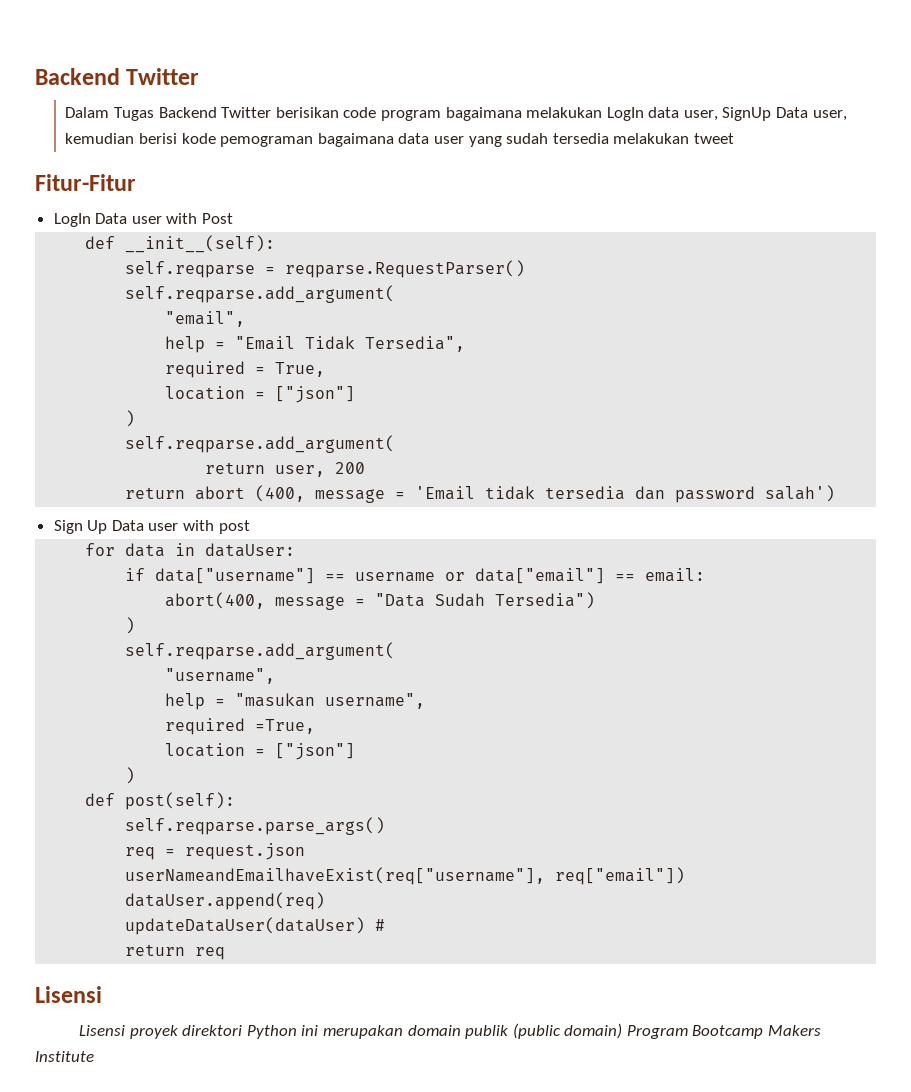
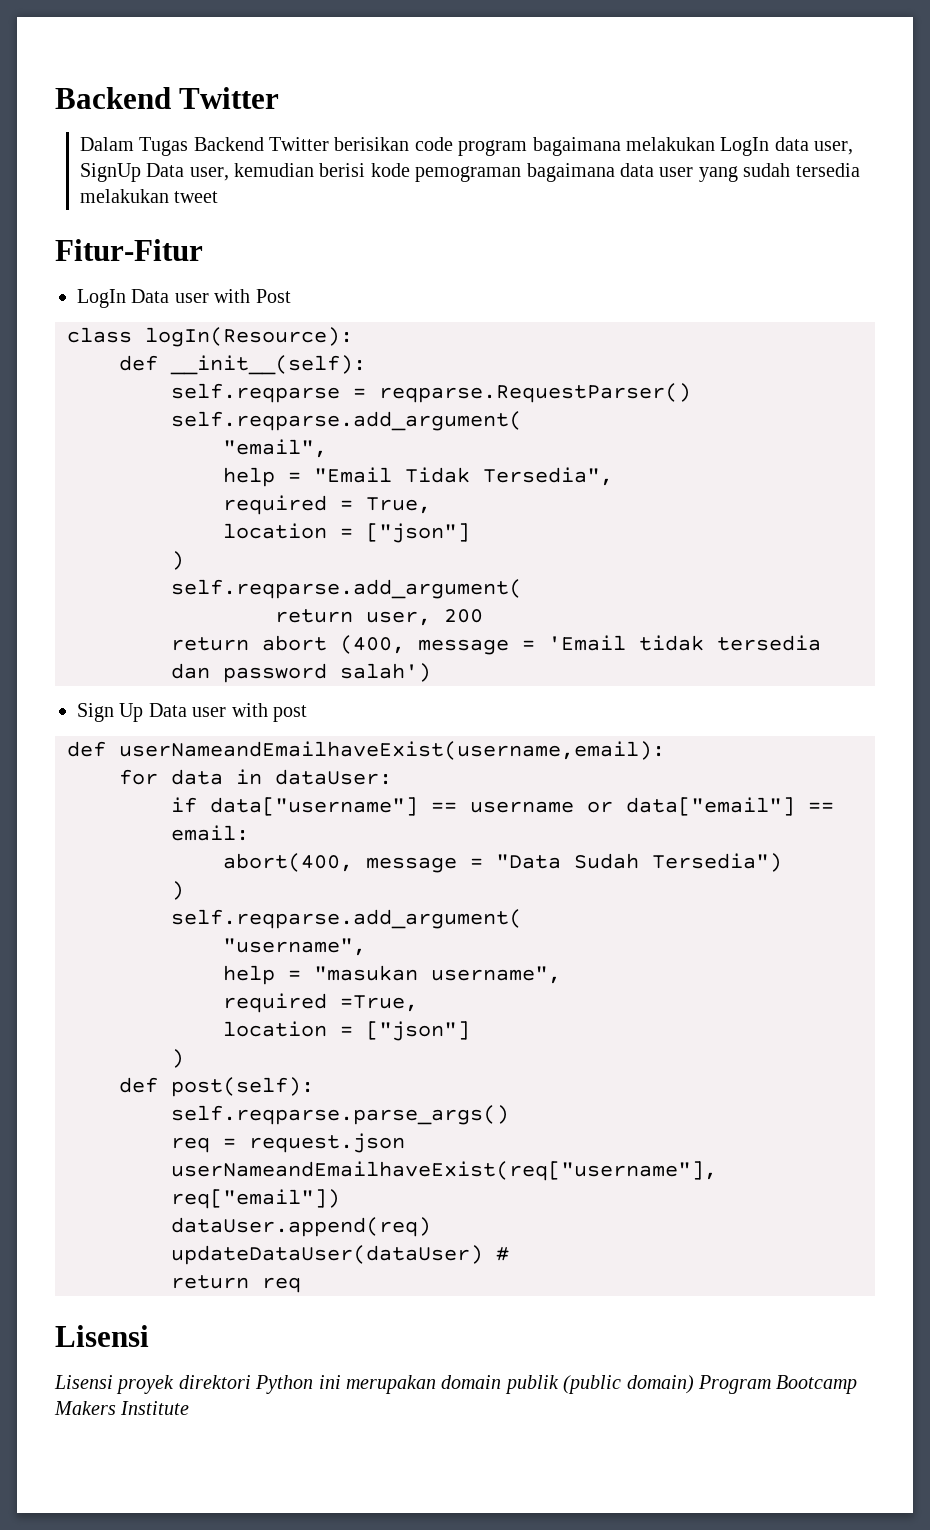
+ class logIn(Resource):
+ def userNameandEmailhaveExist(username,email):

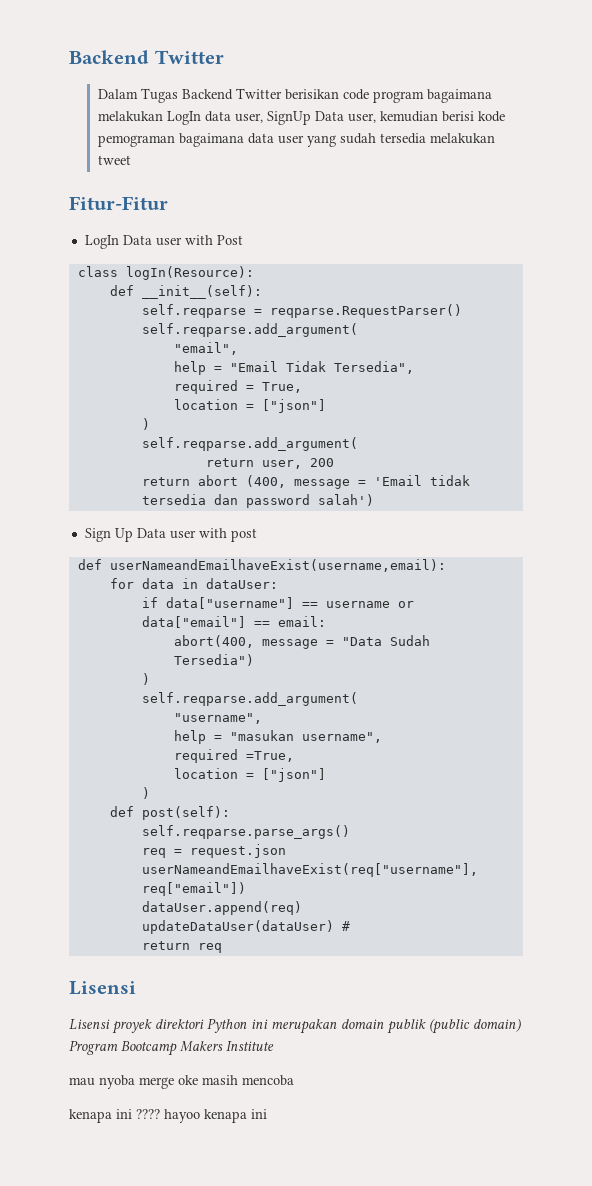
+ mau nyoba merge oke masih mencoba
+ kenapa ini ???? hayoo kenapa ini

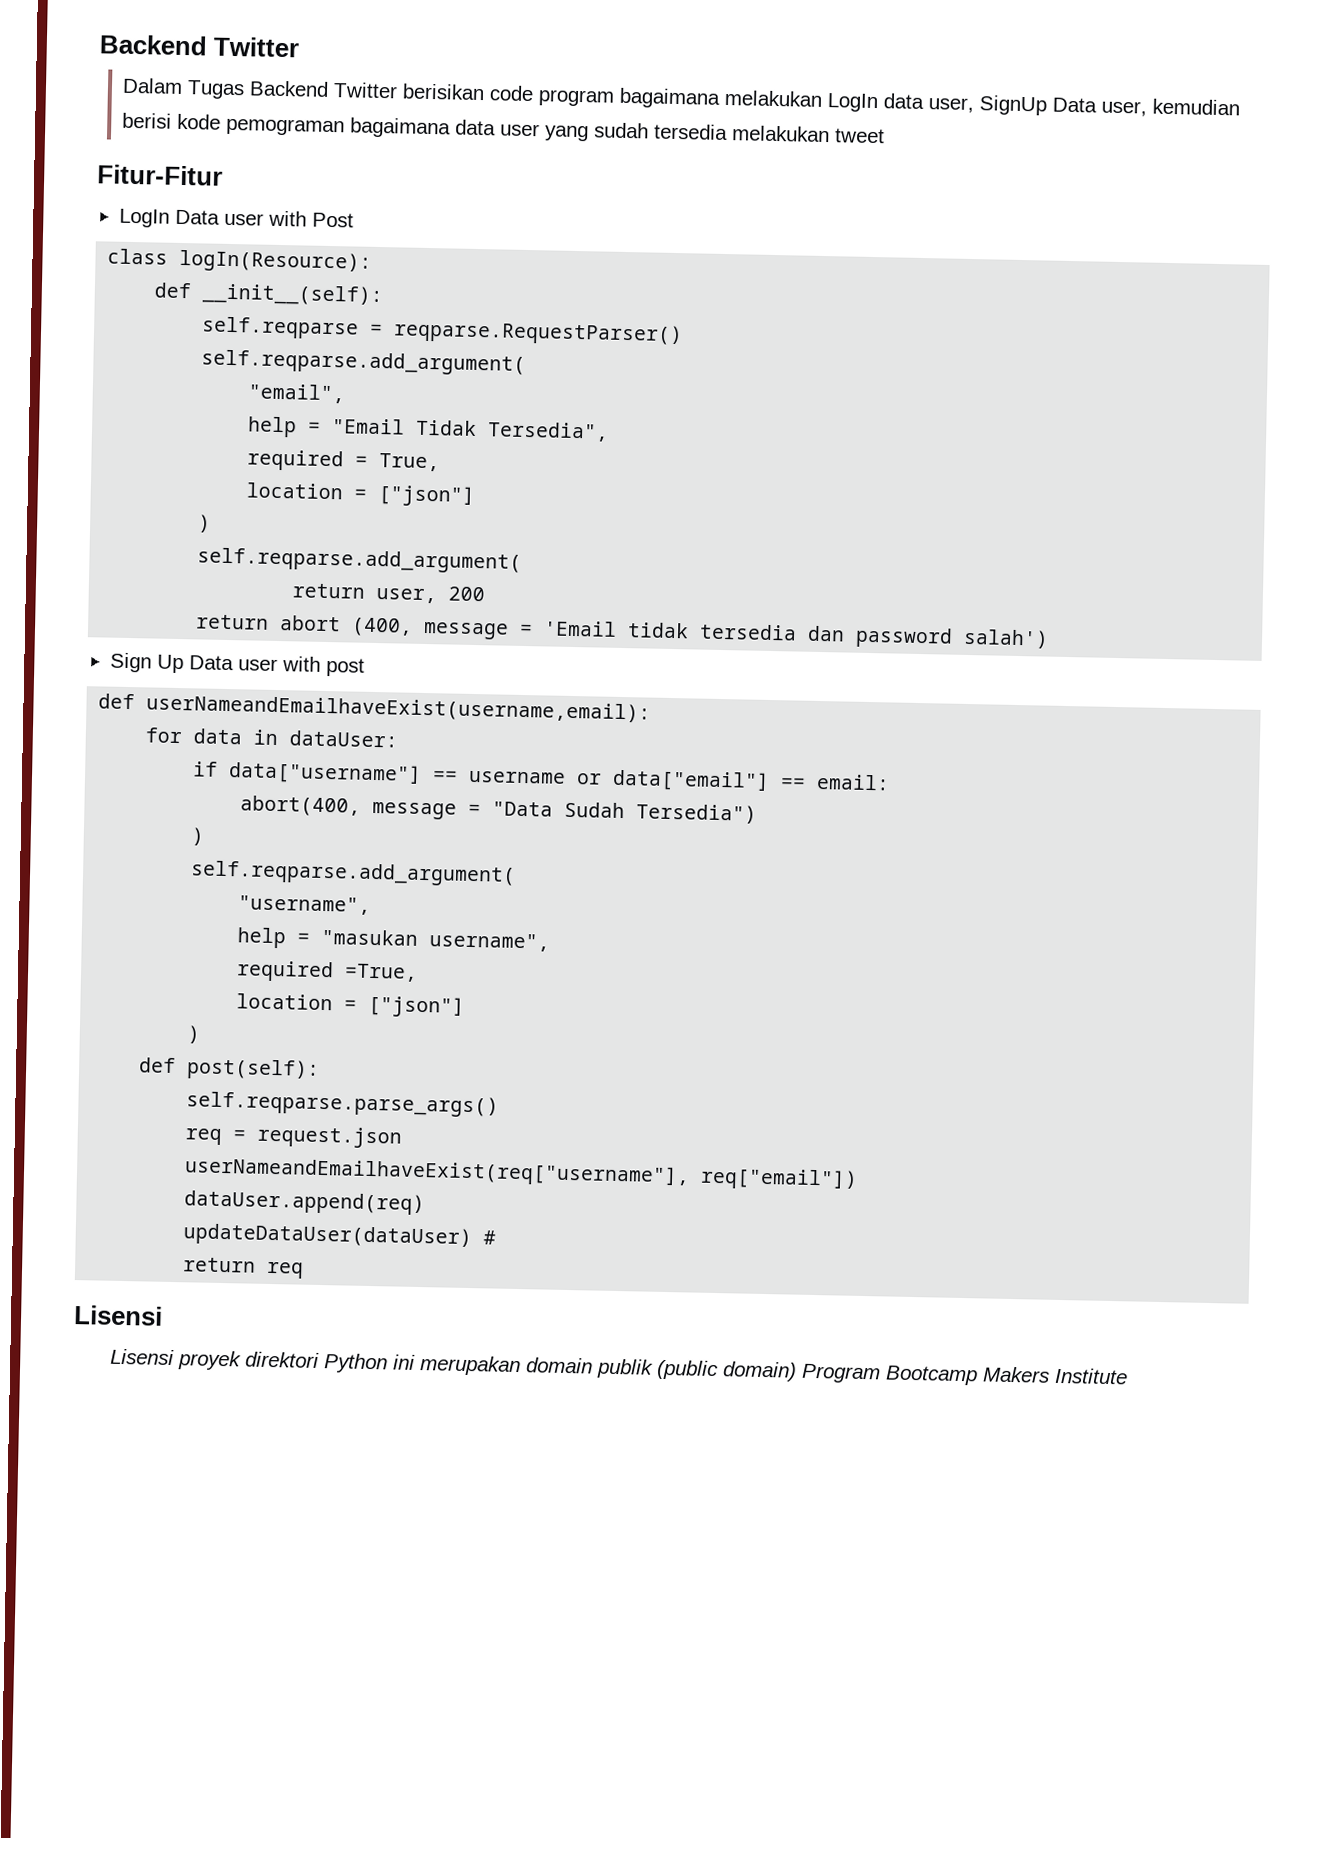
- mau nyoba merge oke masih mencoba
- kenapa ini ???? hayoo kenapa ini

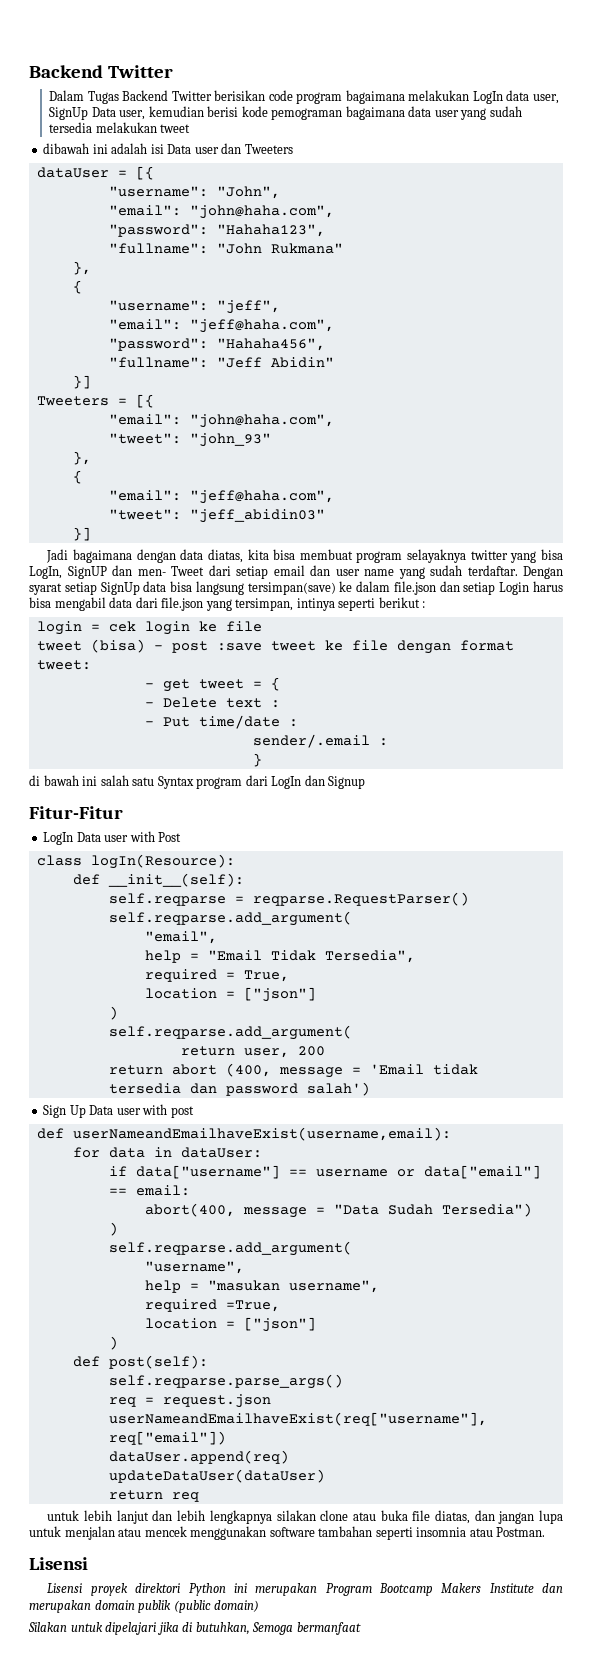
+ dibawah ini adalah isi Data user dan Tweeters
+ dataUser = [{
+ "username": "John",
+ "email": "john@haha.com",
+ "password": "Hahaha123",
+ "fullname": "John Rukmana"
+ },
+ {
+ "username": "jeff",
+ "email": "jeff@haha.com",
+ "password": "Hahaha456",
+ "fullname": "Jeff Abidin"
+ }]
+ Tweeters = [{
+ "email": "john@haha.com",
+ "tweet": "john_93"
+ },
+ {
+ "email": "jeff@haha.com",
+ "tweet": "jeff_abidin03"
+ }]
+ Jadi bagaimana dengan data diatas, kita bisa membuat program selayaknya twitter yang bisa LogIn, SignUP dan men- Tweet dari setiap email dan user name yang sudah terdaftar. Dengan syarat setiap SignUp data bisa langsung tersimpan(save) ke dalam file.json dan setiap Login harus bisa mengabil data dari file.json yang tersimpan, intinya seperti berikut :
+ login = cek login ke file
+ tweet (bisa) - post :save tweet ke file dengan format tweet:
+ - get tweet = {
+ - Delete text :
+ - Put time/date :
+ sender/.email :
+ }
+ di bawah ini salah satu Syntax program dari LogIn dan Signup
- updateDataUser(dataUser) #
+ updateDataUser(dataUser)
+ untuk lebih lanjut dan lebih lengkapnya silakan clone atau buka file diatas, dan jangan lupa untuk menjalan atau mencek menggunakan software tambahan seperti insomnia atau Postman.
- Lisensi proyek direktori Python ini merupakan domain publik (public domain) Program Bootcamp Makers Institute
+ Lisensi proyek direktori Python ini merupakan Program Bootcamp Makers Institute dan merupakan domain publik (public domain)
+ Silakan untuk dipelajari jika di butuhkan, Semoga bermanfaat

